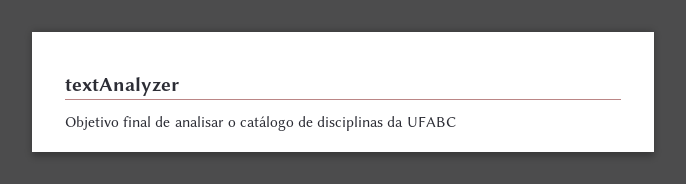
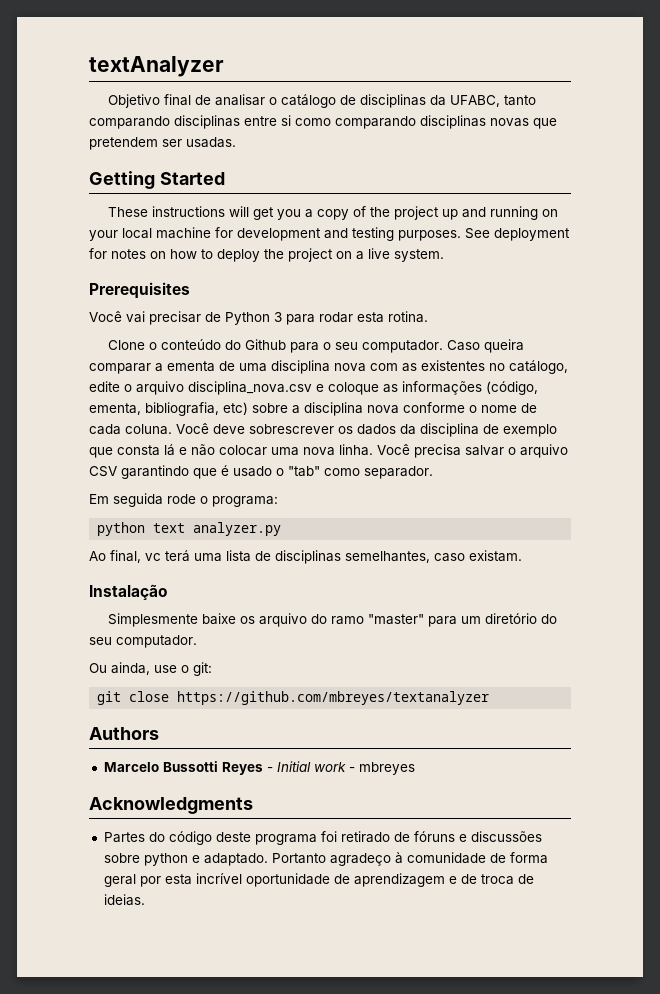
- Objetivo final de analisar o catálogo de disciplinas da UFABC
+ Objetivo final de analisar o catálogo de disciplinas da UFABC, tanto comparando disciplinas entre si como comparando disciplinas novas que pretendem ser usadas.
+ Getting Started
+ These instructions will get you a copy of the project up and running on your local machine for development and testing purposes. See deployment for notes on how to deploy the project on a live system.
+ Prerequisites
+ Você vai precisar de Python 3 para rodar esta rotina.
+ Clone o conteúdo do Github para o seu computador. Caso queira comparar a ementa de uma disciplina nova com as existentes no catálogo, edite o arquivo disciplina_nova.csv e coloque as informações (código, ementa, bibliografia, etc) sobre a disciplina nova conforme o nome de cada coluna. Você deve sobrescrever os dados da disciplina de exemplo que consta lá e não colocar uma nova linha. Você precisa salvar o arquivo CSV garantindo que é usado o "tab" como separador.
+ Em seguida rode o programa:
+ python text analyzer.py
+ Ao final, vc terá uma lista de disciplinas semelhantes, caso existam.
+ Instalação
+ Simplesmente baixe os arquivo do ramo "master" para um diretório do seu computador.
+ Ou ainda, use o git:
+ git close https://github.com/mbreyes/textanalyzer
+ Authors
+ Marcelo Bussotti Reyes - Initial work - mbreyes
+ Acknowledgments
+ Partes do código deste programa foi retirado de fóruns e discussões sobre python e adaptado. Portanto agradeço à comunidade de forma geral por esta incrível oportunidade de aprendizagem e de troca de ideias.

